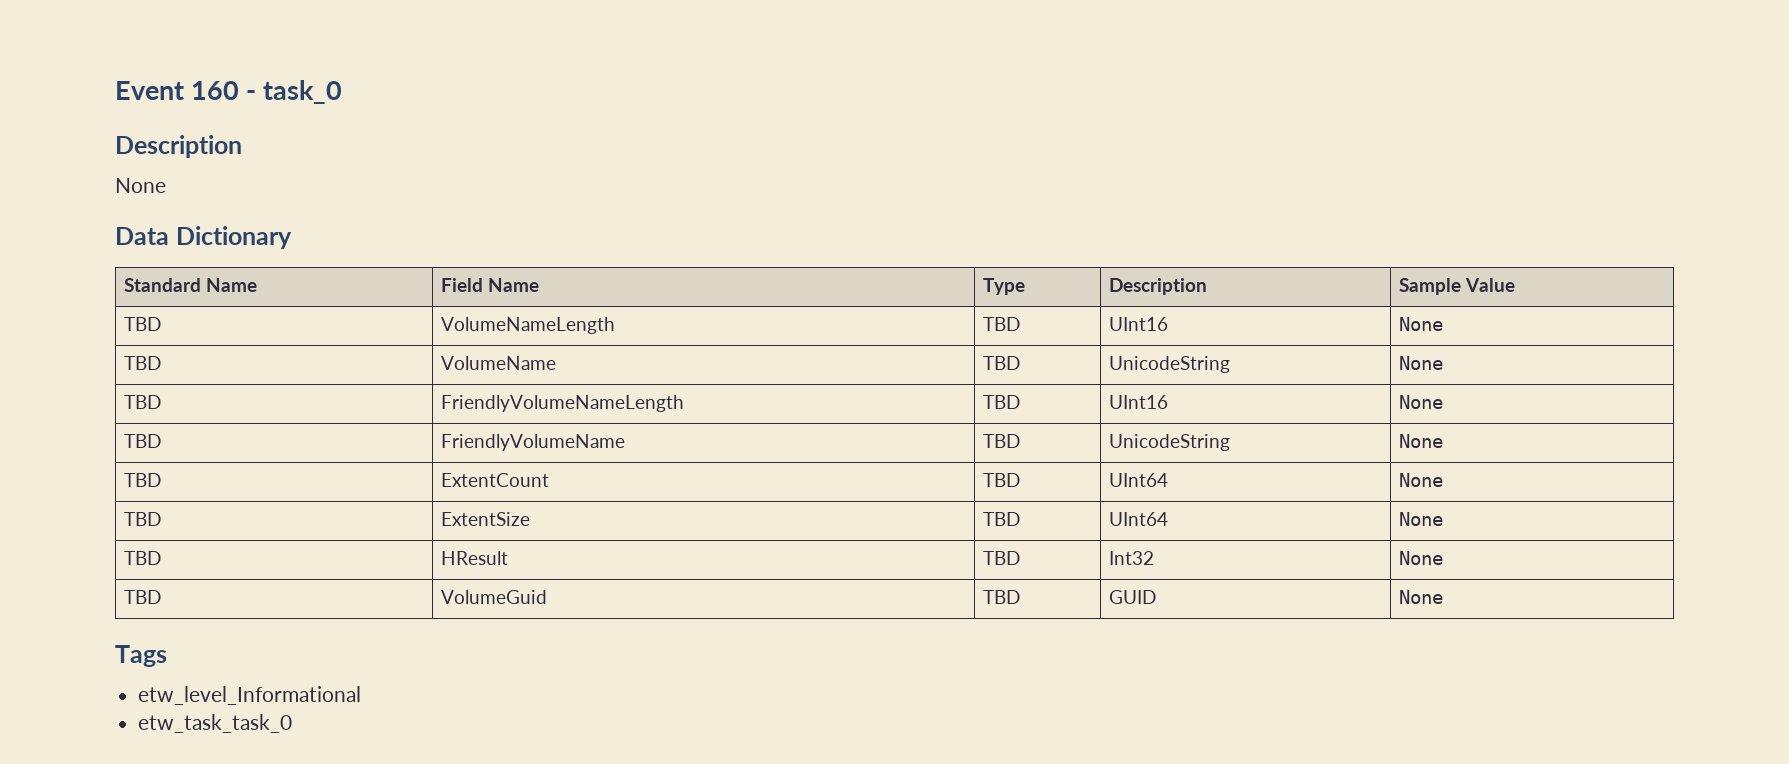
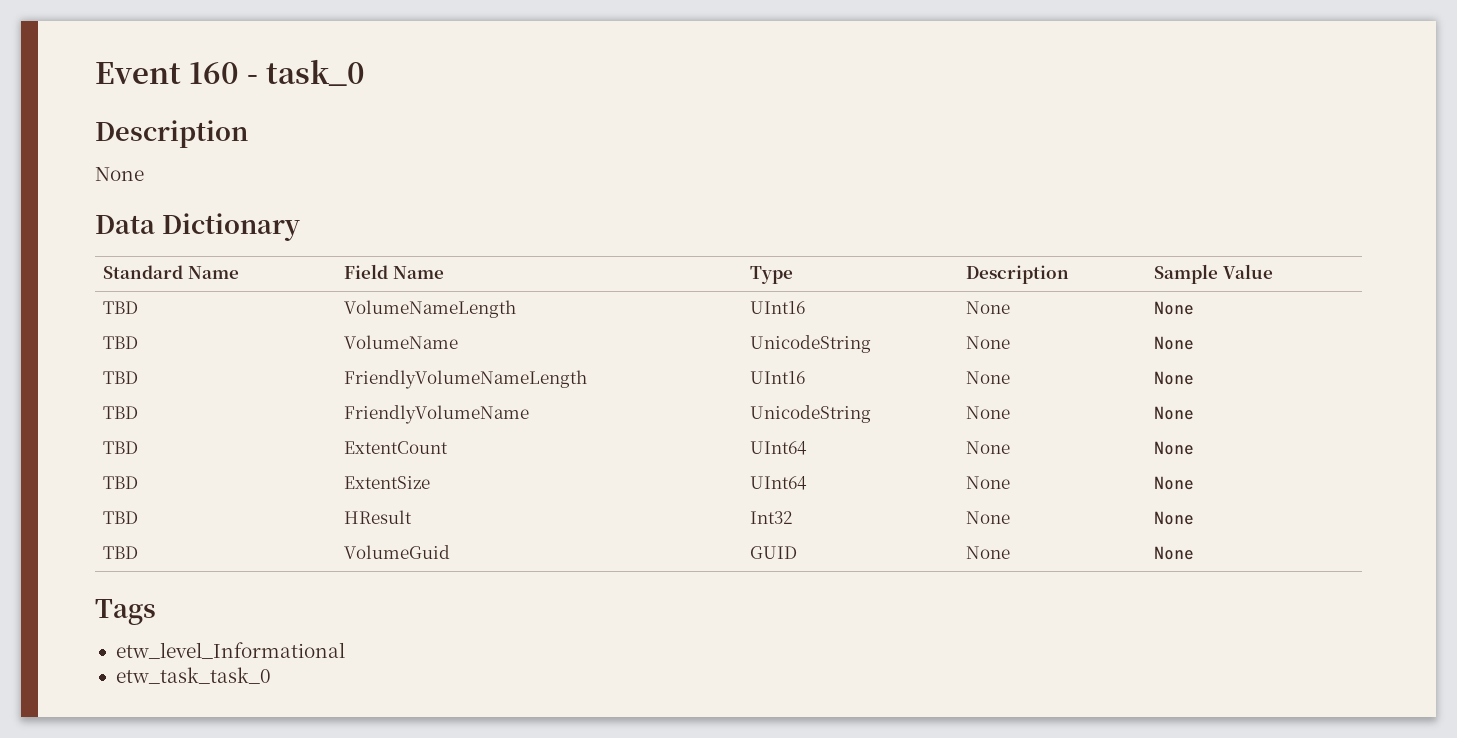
- TBD | VolumeNameLength | TBD | UInt16 | None
+ TBD | VolumeNameLength | UInt16 | None | None
- TBD | VolumeName | TBD | UnicodeString | None
+ TBD | VolumeName | UnicodeString | None | None
- TBD | FriendlyVolumeNameLength | TBD | UInt16 | None
+ TBD | FriendlyVolumeNameLength | UInt16 | None | None
- TBD | FriendlyVolumeName | TBD | UnicodeString | None
+ TBD | FriendlyVolumeName | UnicodeString | None | None
- TBD | ExtentCount | TBD | UInt64 | None
+ TBD | ExtentCount | UInt64 | None | None
- TBD | ExtentSize | TBD | UInt64 | None
+ TBD | ExtentSize | UInt64 | None | None
- TBD | HResult | TBD | Int32 | None
+ TBD | HResult | Int32 | None | None
- TBD | VolumeGuid | TBD | GUID | None
+ TBD | VolumeGuid | GUID | None | None

